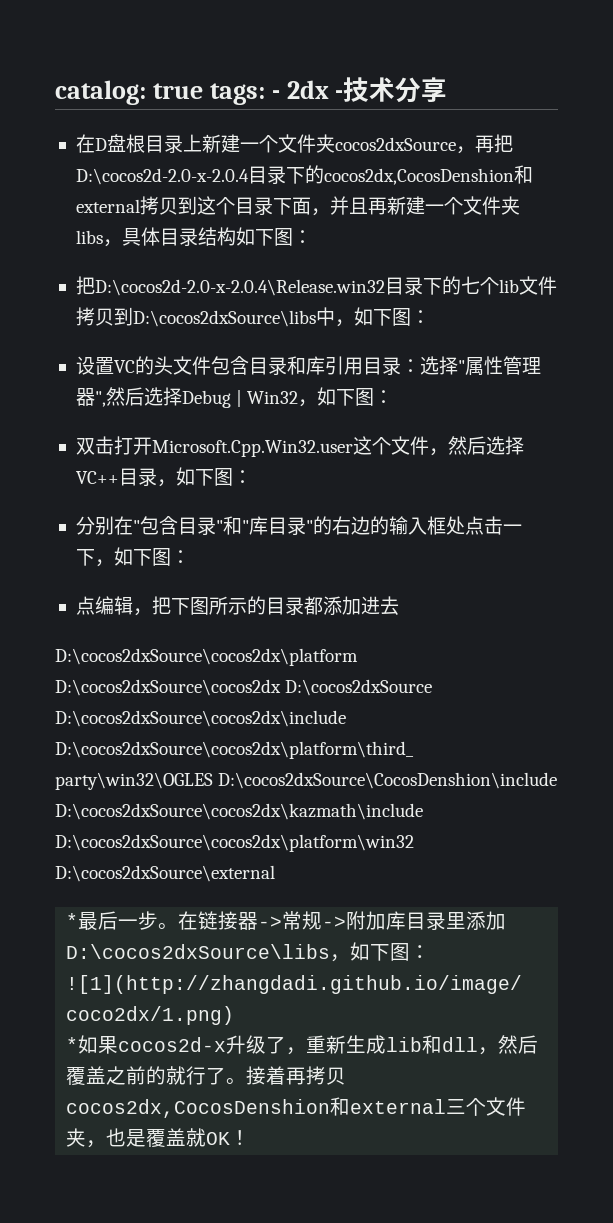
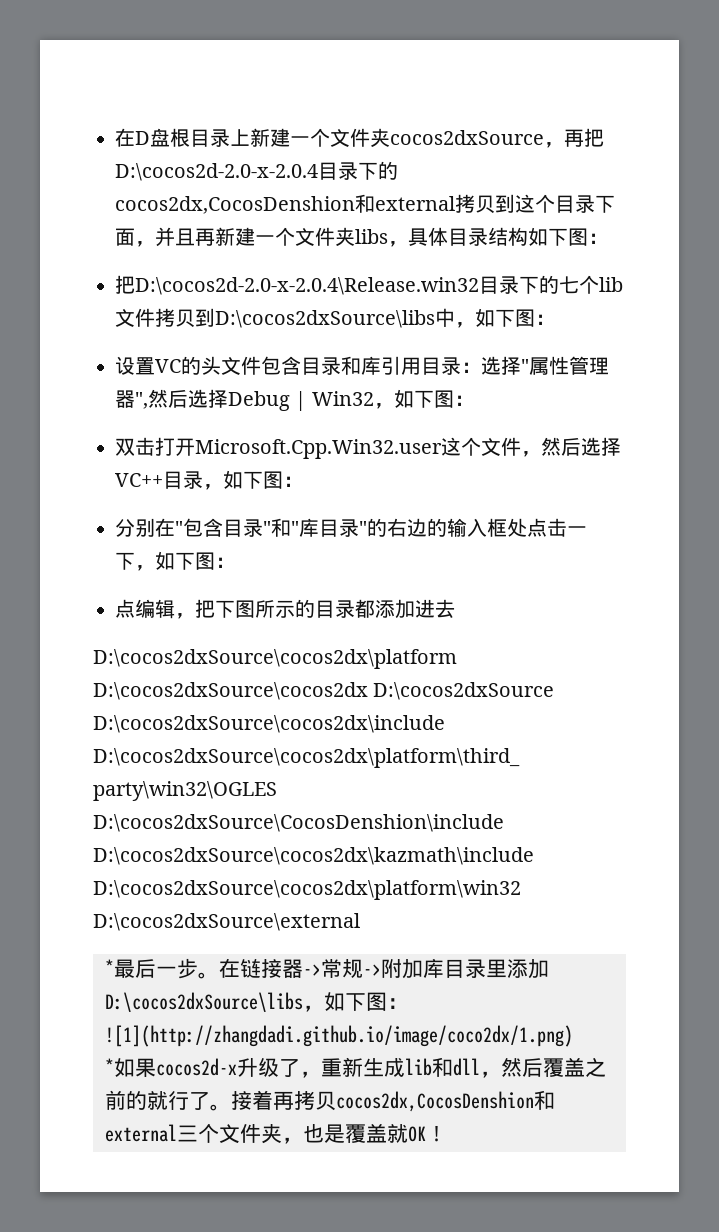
- catalog: true tags: - 2dx -技术分享

